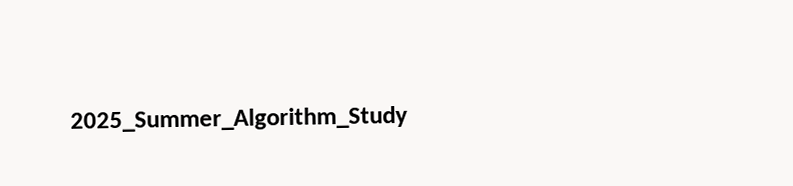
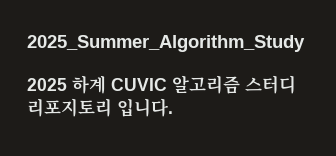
+ 2025 하계 CUVIC 알고리즘 스터디 리포지토리 입니다.

